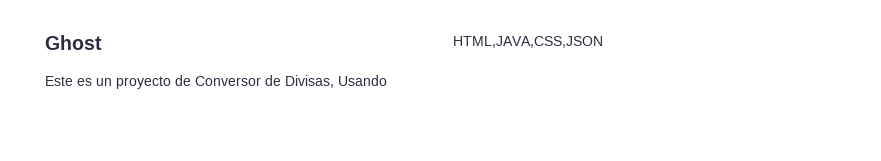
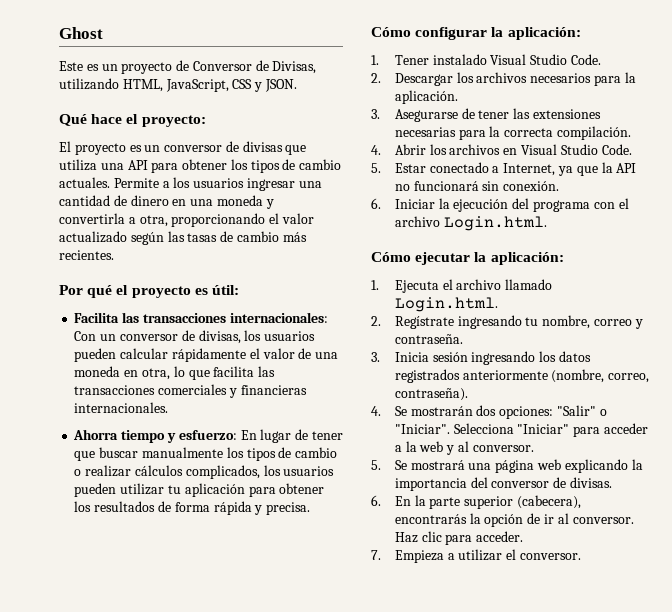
- Este es un proyecto de Conversor de Divisas, Usando HTML,JAVA,CSS,JSON
+ Este es un proyecto de Conversor de Divisas, utilizando HTML, JavaScript, CSS y JSON.
+ Qué hace el proyecto:
+ El proyecto es un conversor de divisas que utiliza una API para obtener los tipos de cambio actuales. Permite a los usuarios ingresar una cantidad de dinero en una moneda y convertirla a otra, proporcionando el valor actualizado según las tasas de cambio más recientes.
+ Por qué el proyecto es útil:
+ Facilita las transacciones internacionales: Con un conversor de divisas, los usuarios pueden calcular rápidamente el valor de una moneda en otra, lo que facilita las transacciones comerciales y financieras internacionales.
+ Ahorra tiempo y esfuerzo: En lugar de tener que buscar manualmente los tipos de cambio o realizar cálculos complicados, los usuarios pueden utilizar tu aplicación para obtener los resultados de forma rápida y precisa.
+ Cómo configurar la aplicación:
+ 1. Tener instalado Visual Studio Code.
+ 2. Descargar los archivos necesarios para la aplicación.
+ 3. Asegurarse de tener las extensiones necesarias para la correcta compilación.
+ 4. Abrir los archivos en Visual Studio Code.
+ 5. Estar conectado a Internet, ya que la API no funcionará sin conexión.
+ 6. Iniciar la ejecución del programa con el archivo Login.html.
+ Cómo ejecutar la aplicación:
+ 1. Ejecuta el archivo llamado Login.html.
+ 2. Regístrate ingresando tu nombre, correo y contraseña.
+ 3. Inicia sesión ingresando los datos registrados anteriormente (nombre, correo, contraseña).
+ 4. Se mostrarán dos opciones: "Salir" o "Iniciar". Selecciona "Iniciar" para acceder a la web y al conversor.
+ 5. Se mostrará una página web explicando la importancia del conversor de divisas.
+ 6. En la parte superior (cabecera), encontrarás la opción de ir al conversor. Haz clic para acceder.
+ 7. Empieza a utilizar el conversor.

